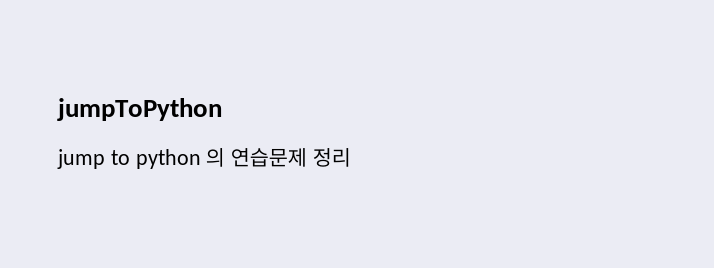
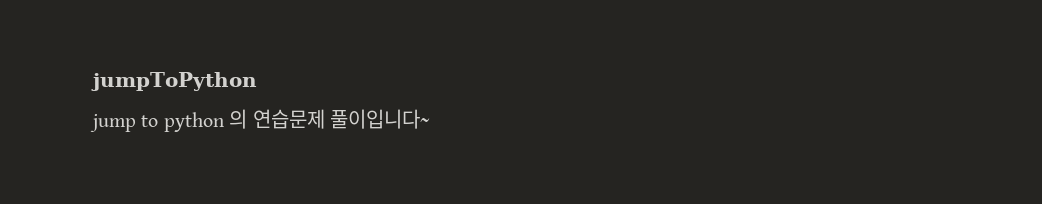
- jump to python 의 연습문제 정리
+ jump to python 의 연습문제 풀이입니다~

